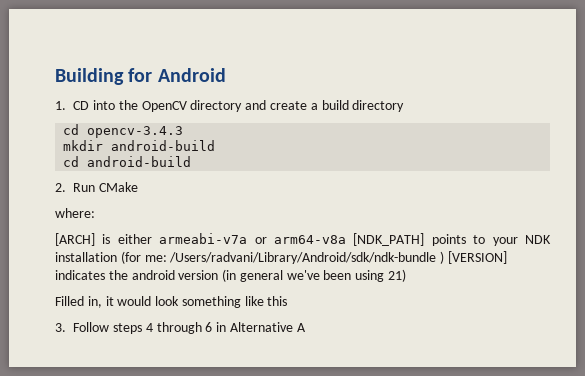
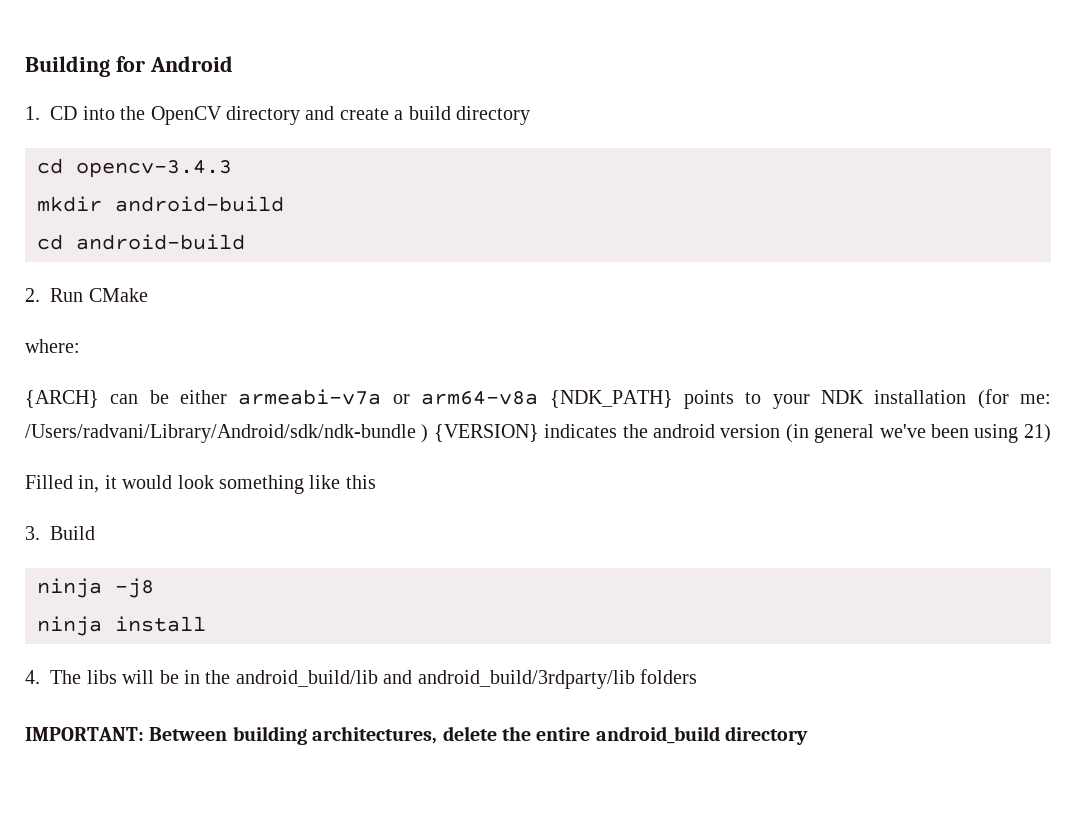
- [ARCH] is either armeabi-v7a or arm64-v8a [NDK_PATH] points to your NDK installation (for me: /Users/radvani/Library/Android/sdk/ndk-bundle ) [VERSION] indicates the android version (in general we've been using 21)
+ {ARCH} can be either armeabi-v7a or arm64-v8a {NDK_PATH} points to your NDK installation (for me: /Users/radvani/Library/Android/sdk/ndk-bundle ) {VERSION} indicates the android version (in general we've been using 21)
- 3. Follow steps 4 through 6 in Alternative A
+ 3. Build
+ ninja -j8
+ ninja install
+ 4. The libs will be in the android_build/lib and android_build/3rdparty/lib folders
+ IMPORTANT: Between building architectures, delete the entire android_build directory

